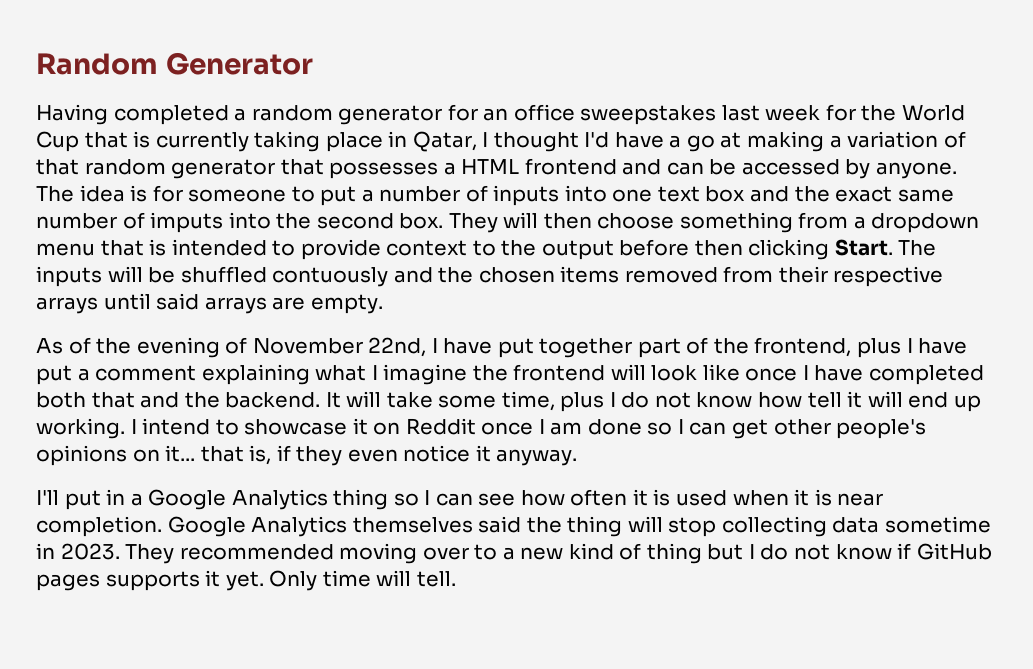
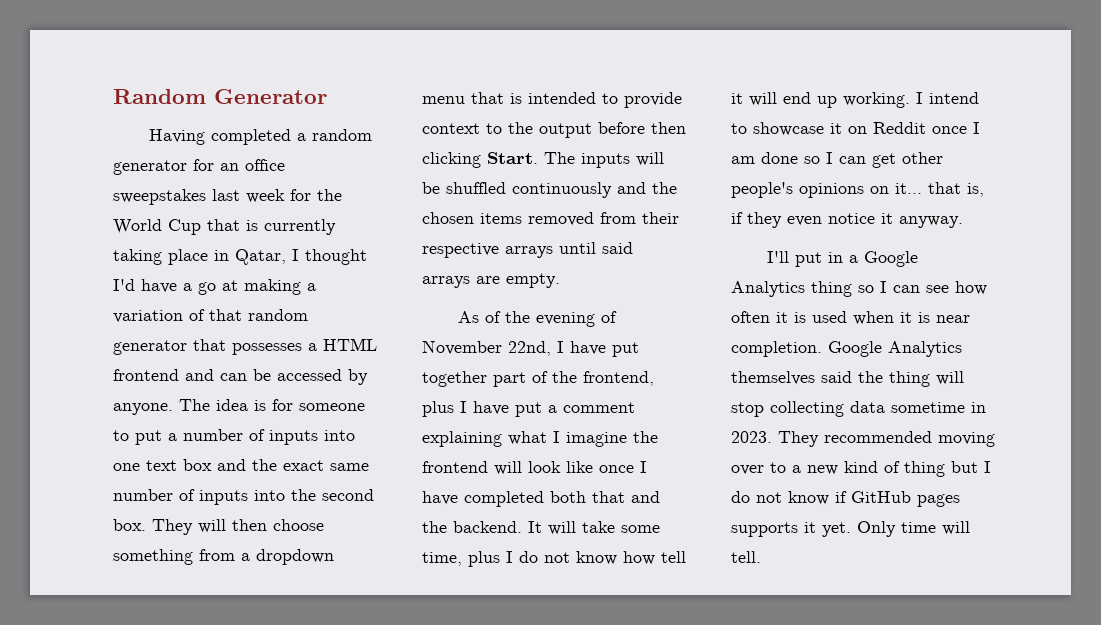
- The idea is for someone to put a number of inputs into one text box and the exact same number of imputs into the second box.
+ The idea is for someone to put a number of inputs into one text box and the exact same number of inputs into the second box.
- The inputs will be shuffled contuously and the chosen items removed from their respective arrays until said arrays are empty.
+ The inputs will be shuffled continuously and the chosen items removed from their respective arrays until said arrays are empty.

